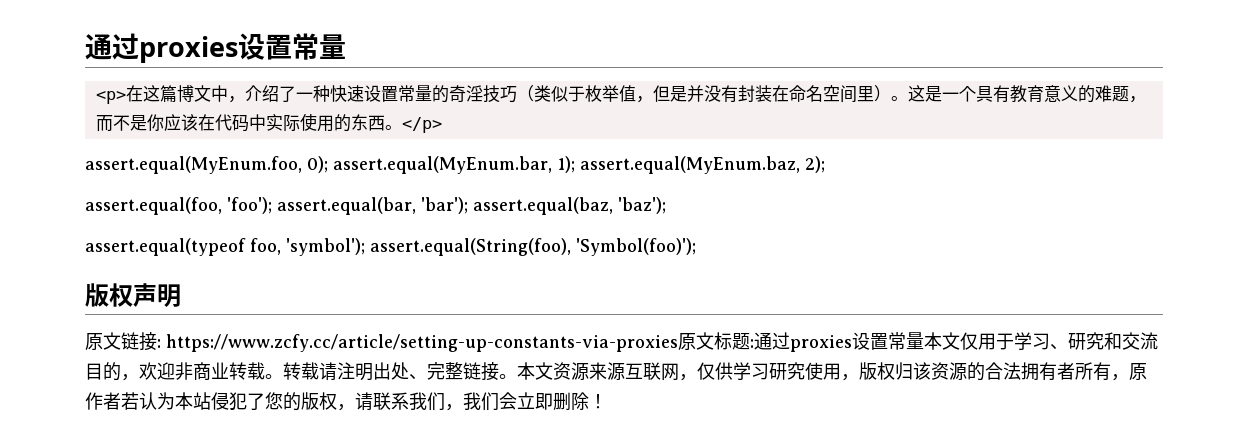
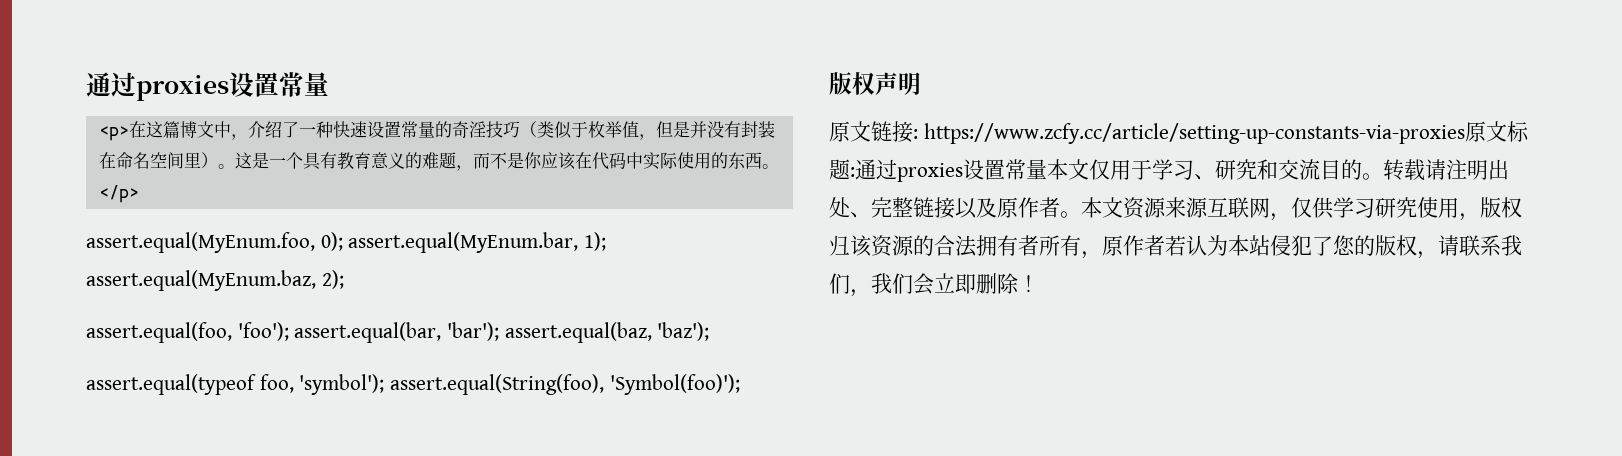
- 原文链接: https://www.zcfy.cc/article/setting-up-constants-via-proxies原文标题:通过proxies设置常量本文仅用于学习、研究和交流目的，欢迎非商业转载。
+ 原文链接: https://www.zcfy.cc/article/setting-up-constants-via-proxies原文标题:通过proxies设置常量本文仅用于学习、研究和交流目的。
- 转载请注明出处、完整链接。
+ 转载请注明出处、完整链接以及原作者。

